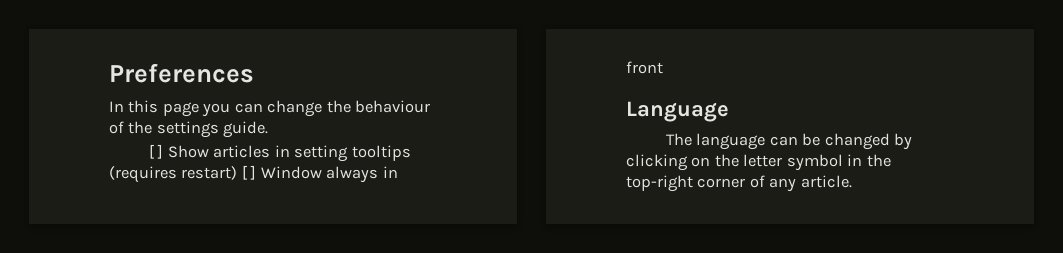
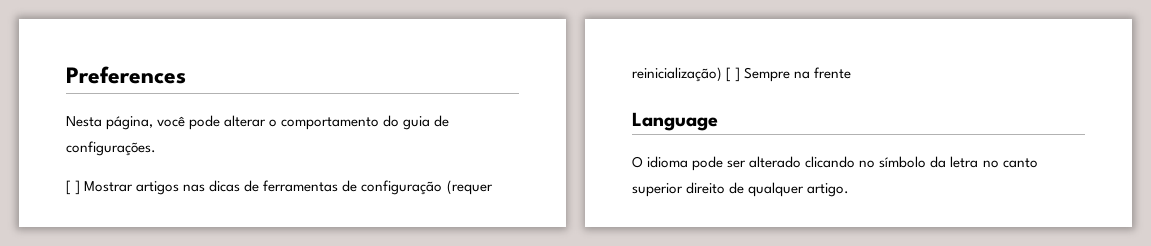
- In this page you can change the behaviour of the settings guide.
- [ ] Show articles in setting tooltips (requires restart) [ ] Window always in front
+ Nesta página, você pode alterar o comportamento do guia de configurações.
+ [ ] Mostrar artigos nas dicas de ferramentas de configuração (requer reinicialização) [ ] Sempre na frente
  Language
- The language can be changed by clicking on the letter symbol in the top-right corner of any article.
+ O idioma pode ser alterado clicando no símbolo da letra no canto superior direito de qualquer artigo.

